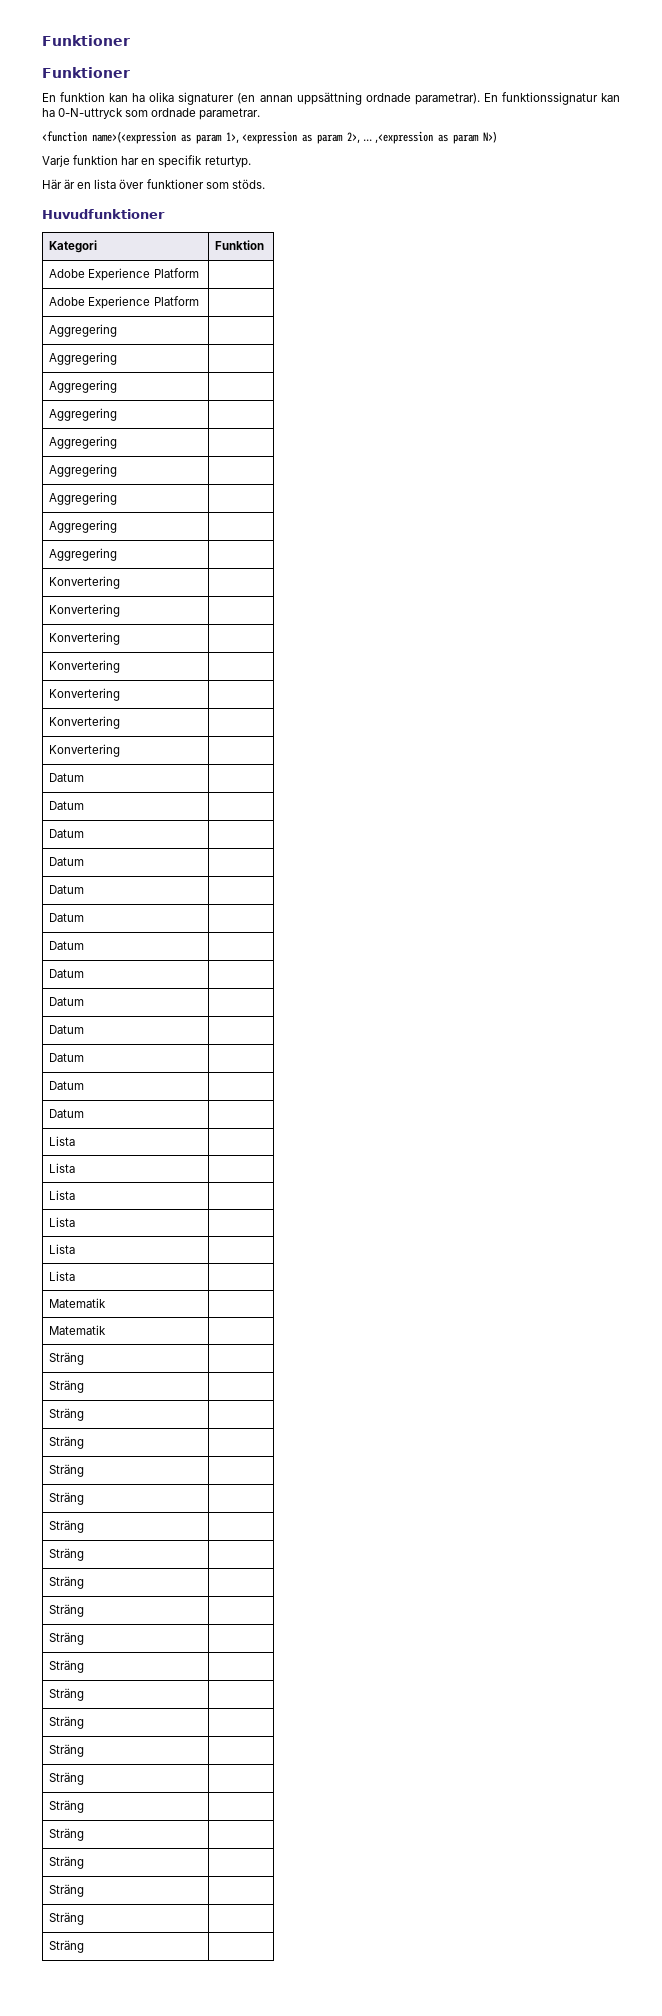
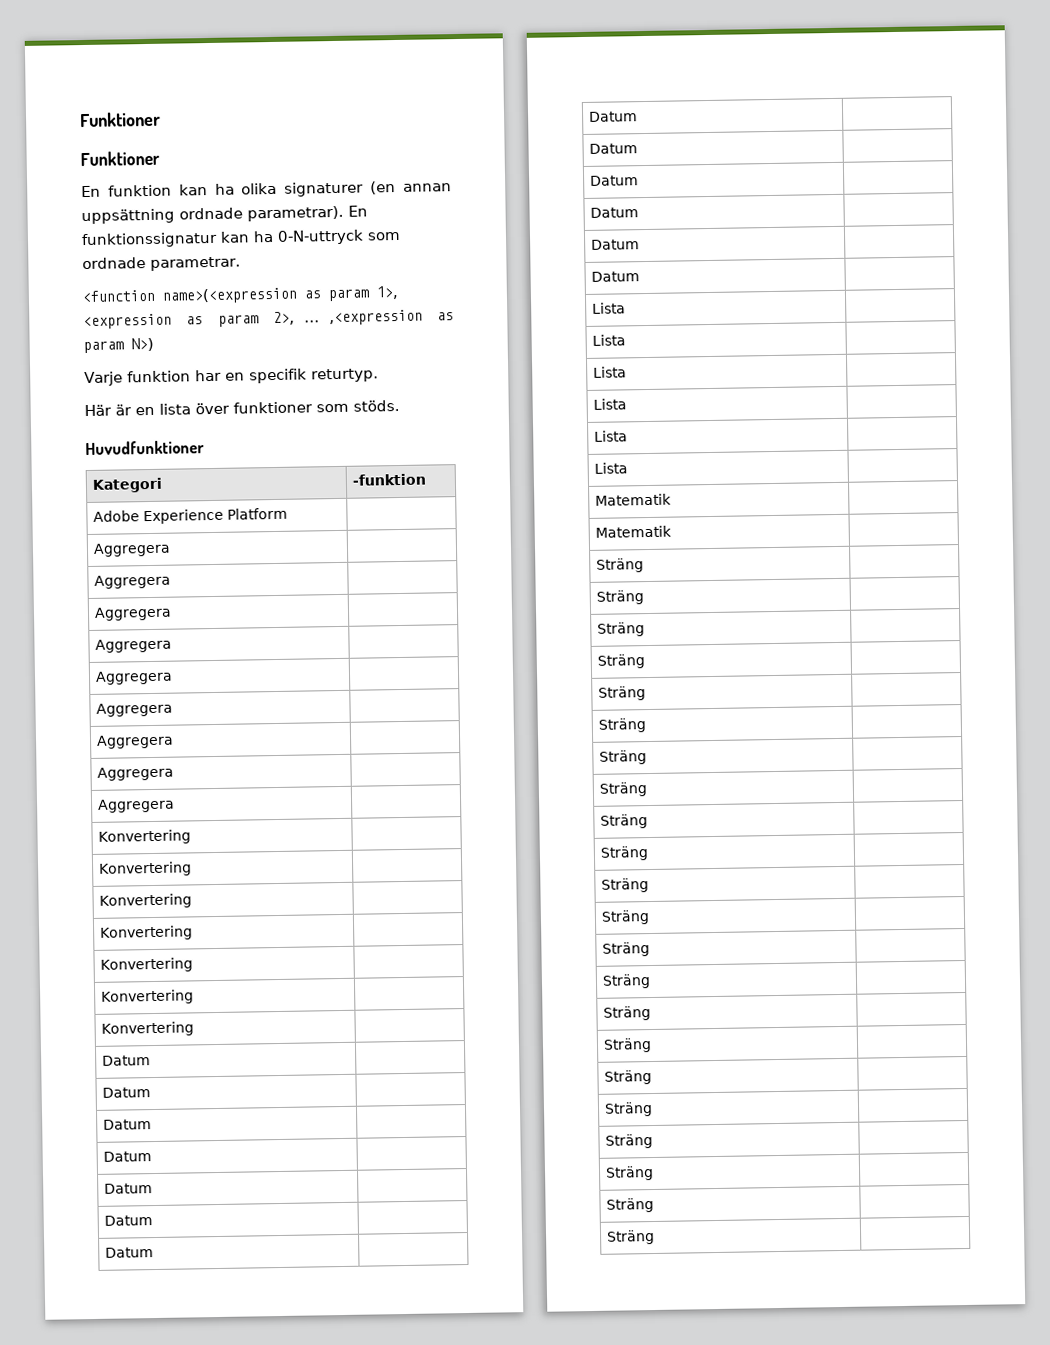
- Kategori | Funktion
+ Kategori | -funktion
  Adobe Experience Platform |
- Adobe Experience Platform |
- Aggregering |
- Aggregering |
- Aggregering |
- Aggregering |
- Aggregering |
- Aggregering |
- Aggregering |
- Aggregering |
- Aggregering |
+ Aggregera |
+ Aggregera |
+ Aggregera |
+ Aggregera |
+ Aggregera |
+ Aggregera |
+ Aggregera |
+ Aggregera |
+ Aggregera |

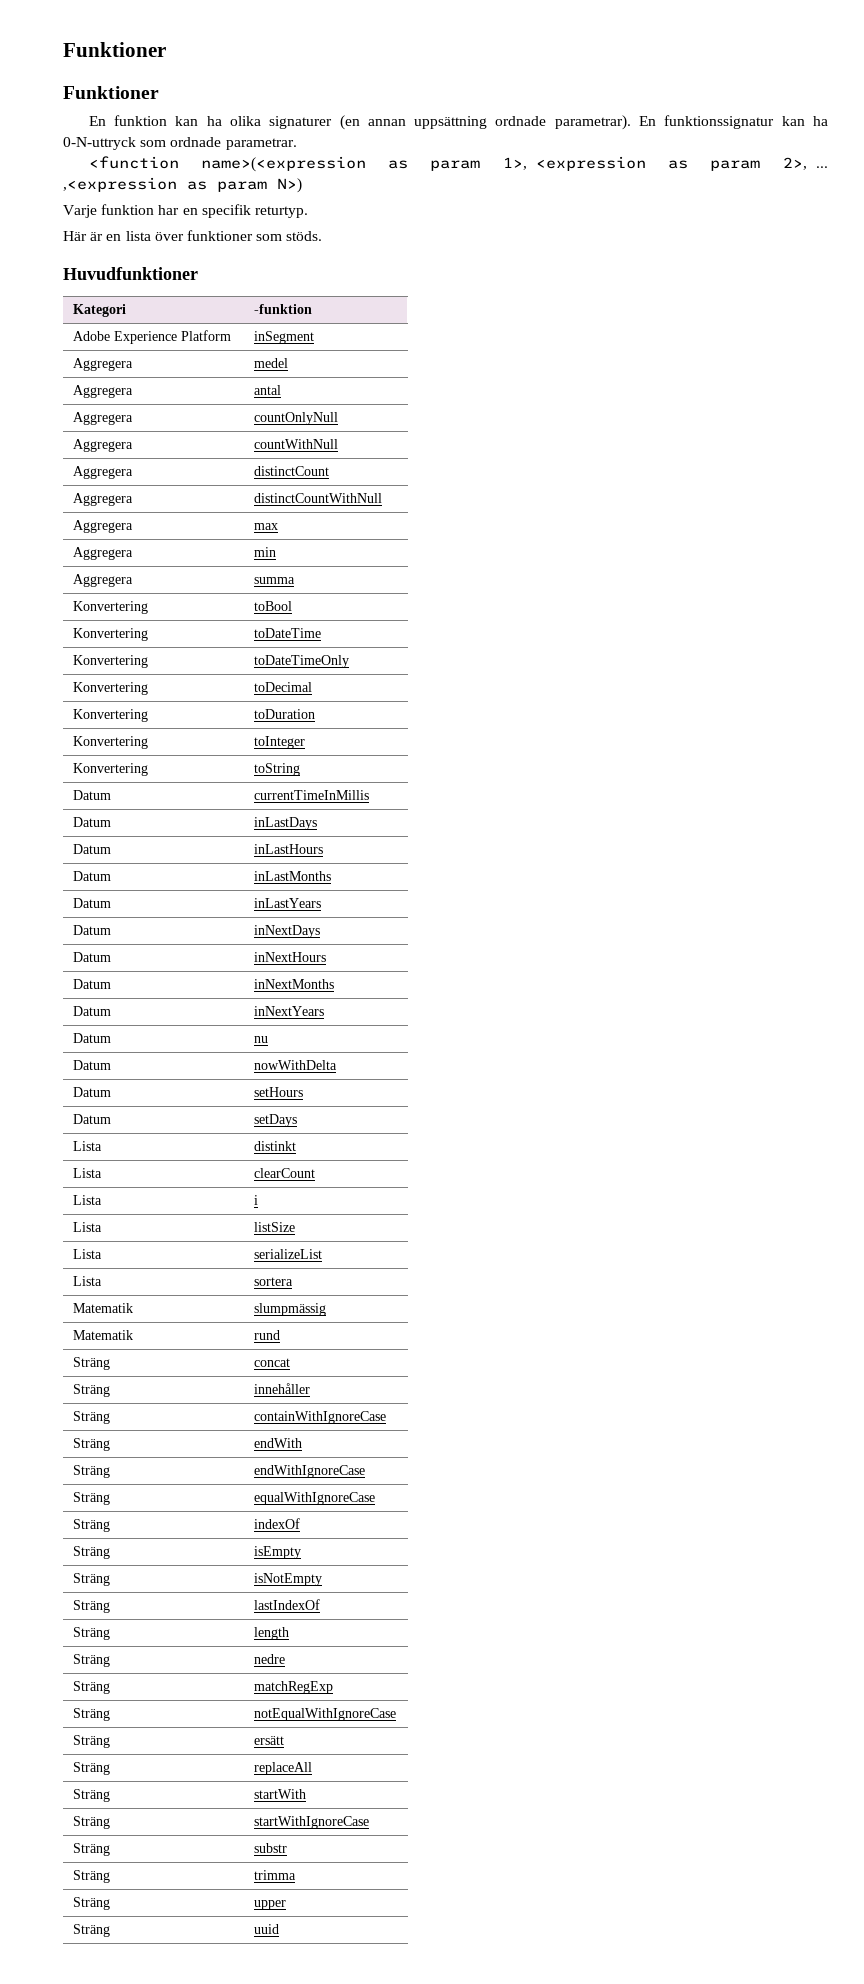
- Adobe Experience Platform |
- Aggregera |
- Aggregera |
- Aggregera |
- Aggregera |
- Aggregera |
- Aggregera |
- Aggregera |
- Aggregera |
- Aggregera |
- Konvertering |
- Konvertering |
- Konvertering |
- Konvertering |
- Konvertering |
- Konvertering |
- Konvertering |
- Datum |
- Datum |
- Datum |
- Datum |
- Datum |
- Datum |
- Datum |
- Datum |
- Datum |
- Datum |
- Datum |
- Datum |
- Datum |
- Lista |
- Lista |
- Lista |
- Lista |
- Lista |
- Lista |
- Matematik |
- Matematik |
- Sträng |
- Sträng |
- Sträng |
- Sträng |
- Sträng |
- Sträng |
- Sträng |
- Sträng |
- Sträng |
- Sträng |
- Sträng |
- Sträng |
- Sträng |
- Sträng |
- Sträng |
- Sträng |
- Sträng |
- Sträng |
- Sträng |
- Sträng |
- Sträng |
- Sträng |
+ Adobe Experience Platform | inSegment
+ Aggregera | medel
+ Aggregera | antal
+ Aggregera | countOnlyNull
+ Aggregera | countWithNull
+ Aggregera | distinctCount
+ Aggregera | distinctCountWithNull
+ Aggregera | max
+ Aggregera | min
+ Aggregera | summa
+ Konvertering | toBool
+ Konvertering | toDateTime
+ Konvertering | toDateTimeOnly
+ Konvertering | toDecimal
+ Konvertering | toDuration
+ Konvertering | toInteger
+ Konvertering | toString
+ Datum | currentTimeInMillis
+ Datum | inLastDays
+ Datum | inLastHours
+ Datum | inLastMonths
+ Datum | inLastYears
+ Datum | inNextDays
+ Datum | inNextHours
+ Datum | inNextMonths
+ Datum | inNextYears
+ Datum | nu
+ Datum | nowWithDelta
+ Datum | setHours
+ Datum | setDays
+ Lista | distinkt
+ Lista | clearCount
+ Lista | i
+ Lista | listSize
+ Lista | serializeList
+ Lista | sortera
+ Matematik | slumpmässig
+ Matematik | rund
+ Sträng | concat
+ Sträng | innehåller
+ Sträng | containWithIgnoreCase
+ Sträng | endWith
+ Sträng | endWithIgnoreCase
+ Sträng | equalWithIgnoreCase
+ Sträng | indexOf
+ Sträng | isEmpty
+ Sträng | isNotEmpty
+ Sträng | lastIndexOf
+ Sträng | length
+ Sträng | nedre
+ Sträng | matchRegExp
+ Sträng | notEqualWithIgnoreCase
+ Sträng | ersätt
+ Sträng | replaceAll
+ Sträng | startWith
+ Sträng | startWithIgnoreCase
+ Sträng | substr
+ Sträng | trimma
+ Sträng | upper
+ Sträng | uuid

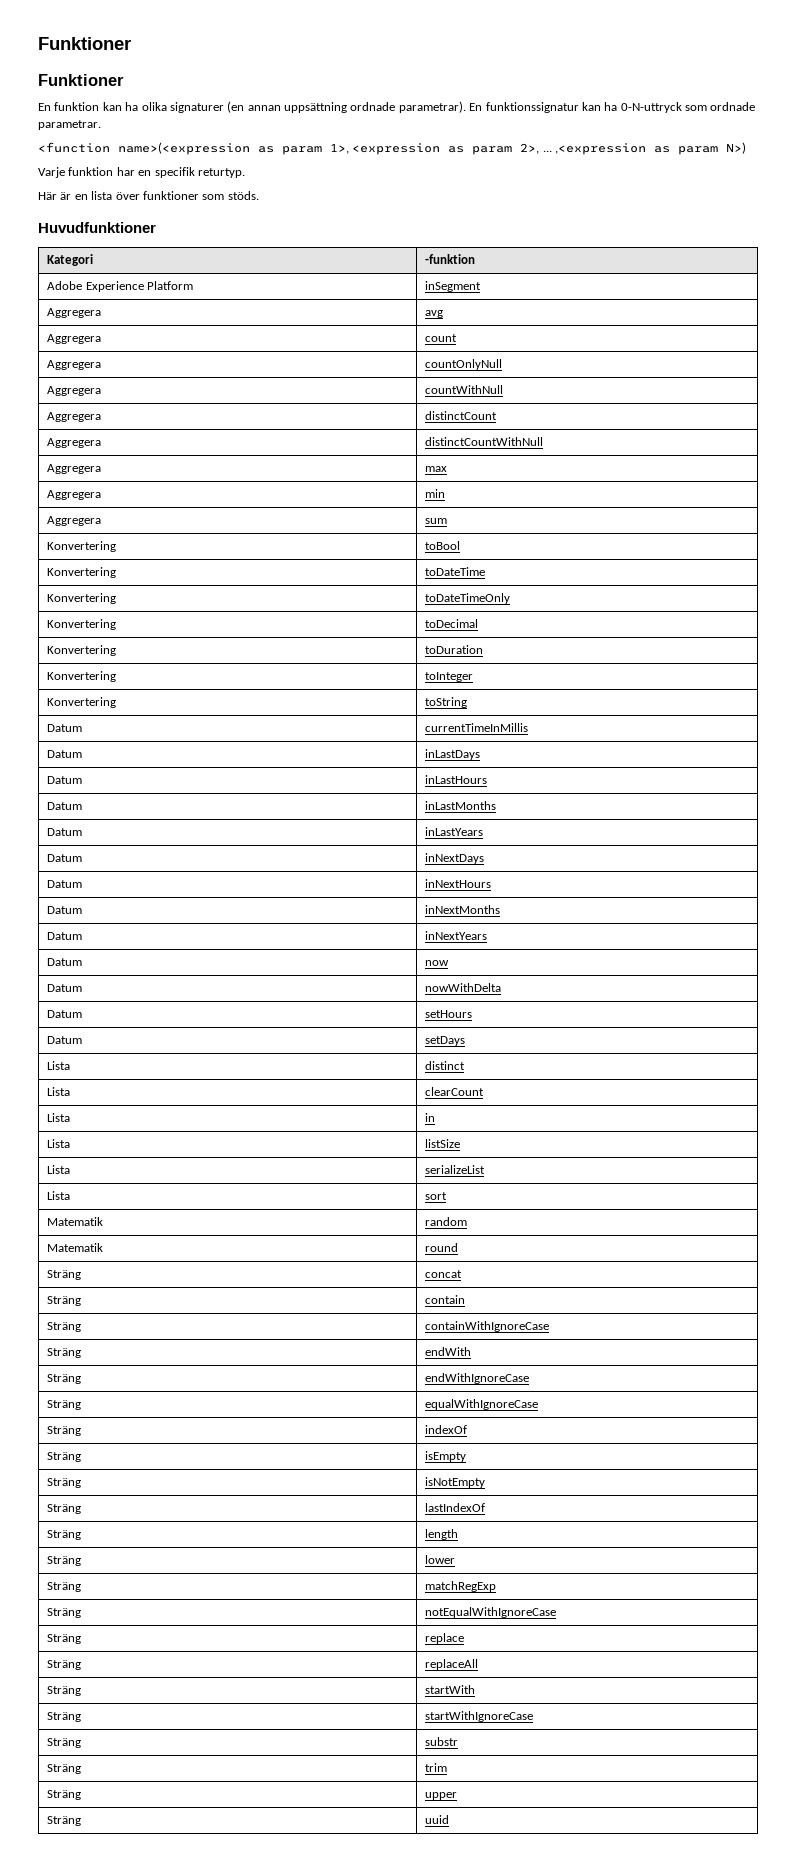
- Aggregera | medel
- Aggregera | antal
+ Aggregera | avg
+ Aggregera | count
- Aggregera | summa
+ Aggregera | sum
- Datum | nu
+ Datum | now
- Lista | distinkt
+ Lista | distinct
- Lista | i
+ Lista | in
- Lista | sortera
- Matematik | slumpmässig
- Matematik | rund
+ Lista | sort
+ Matematik | random
+ Matematik | round
- Sträng | innehåller
+ Sträng | contain
- Sträng | nedre
+ Sträng | lower
- Sträng | ersätt
+ Sträng | replace
- Sträng | trimma
+ Sträng | trim

